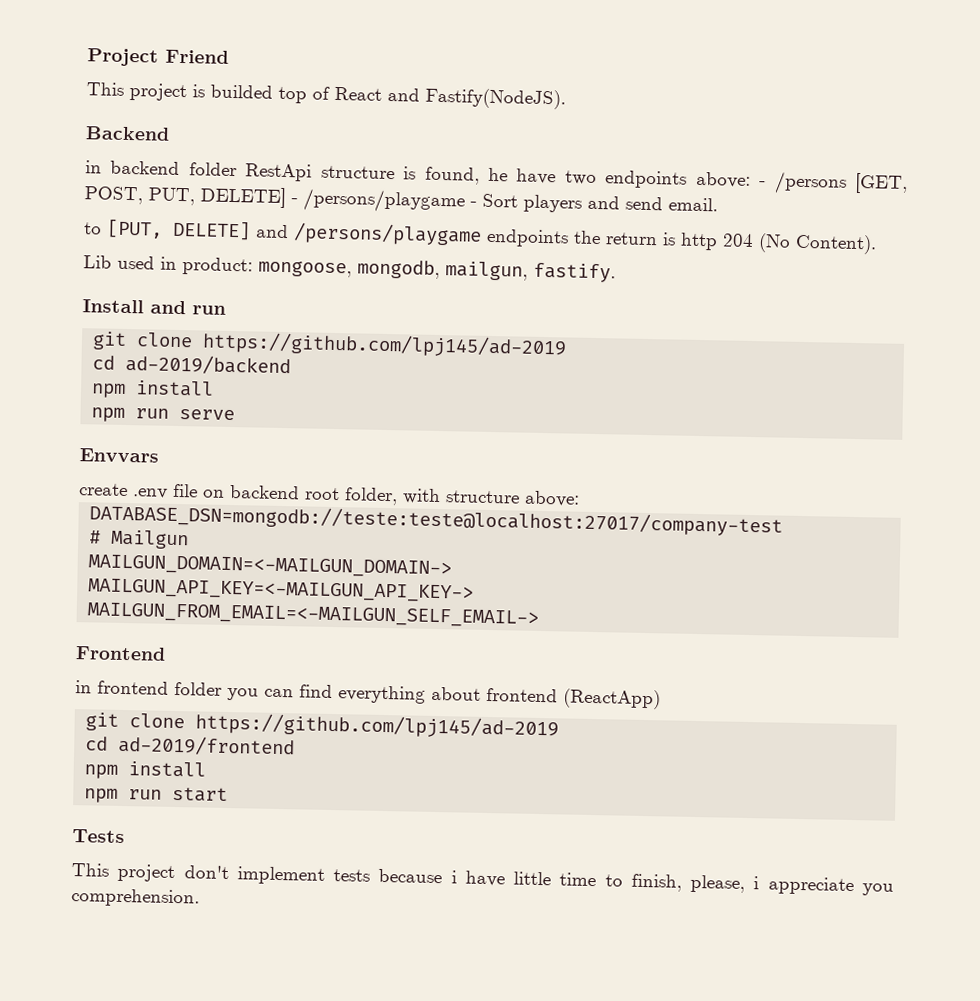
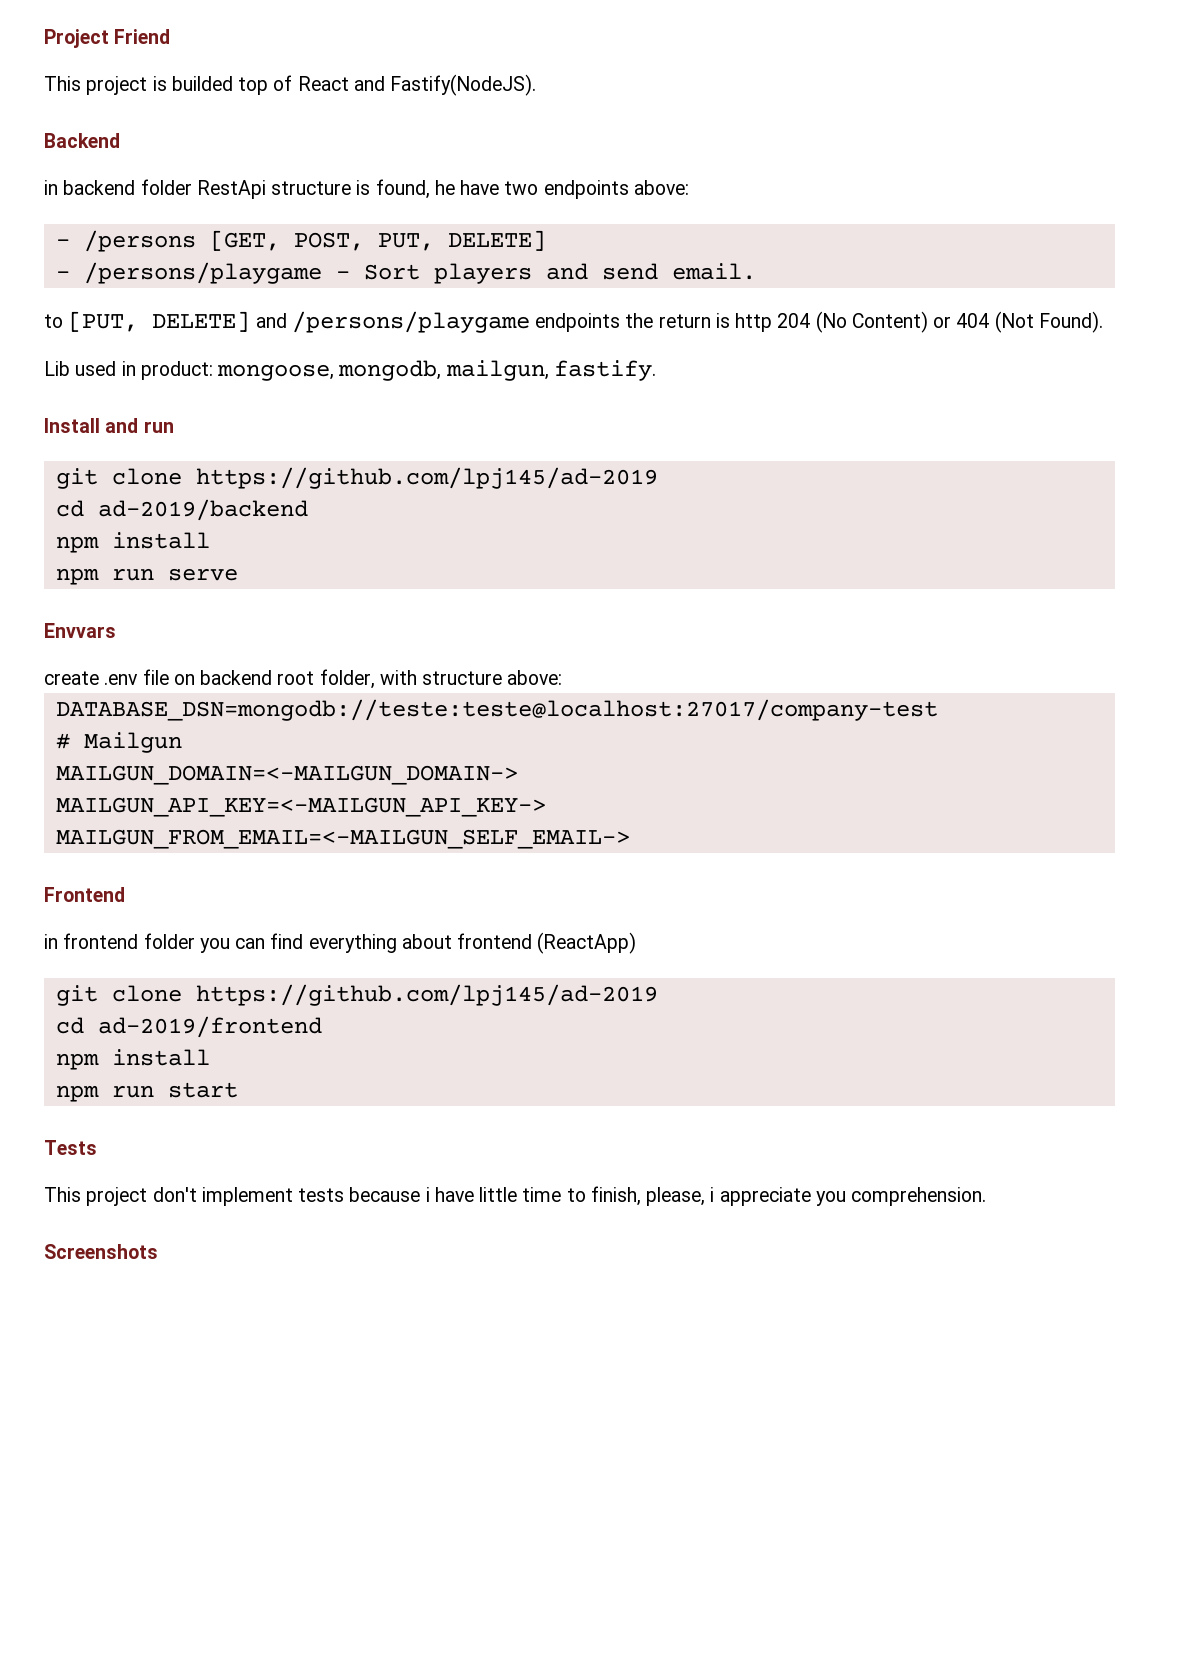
- in backend folder RestApi structure is found, he have two endpoints above: - /persons [GET, POST, PUT, DELETE] - /persons/playgame - Sort players and send email.
+ in backend folder RestApi structure is found, he have two endpoints above:
+ - /persons [GET, POST, PUT, DELETE]
+ - /persons/playgame - Sort players and send email.
- to [PUT, DELETE] and /persons/playgame endpoints the return is http 204 (No Content).
+ to [PUT, DELETE] and /persons/playgame endpoints the return is http 204 (No Content) or 404 (Not Found).
+ Screenshots

